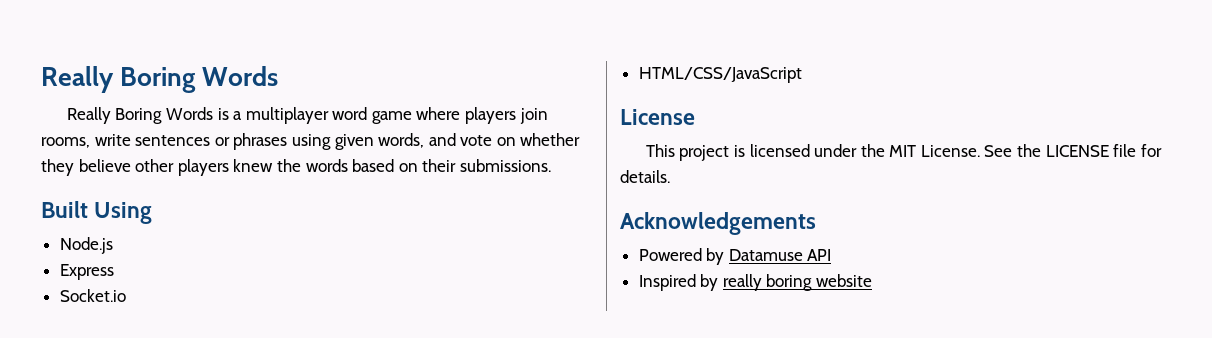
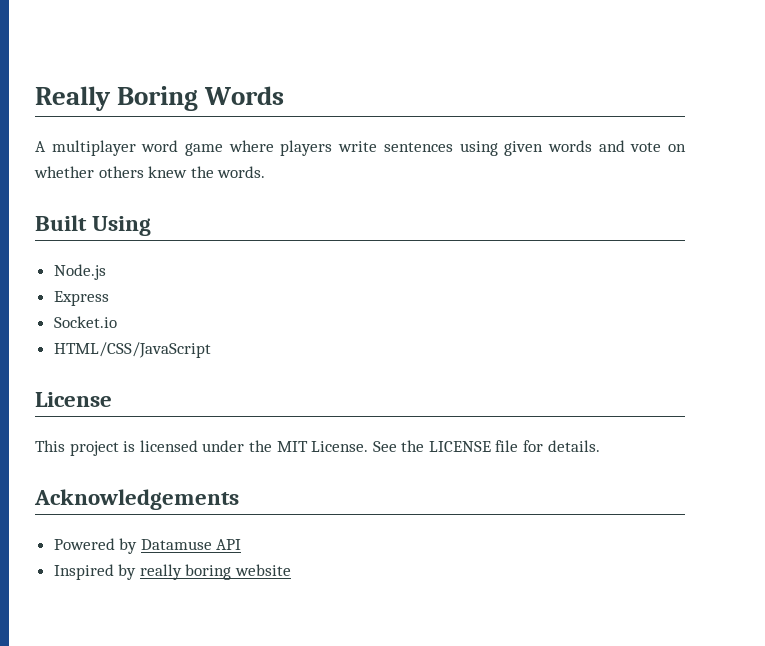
- Really Boring Words is a multiplayer word game where players join rooms, write sentences or phrases using given words, and vote on whether they believe other players knew the words based on their submissions.
+ A multiplayer word game where players write sentences using given words and vote on whether others knew the words.

